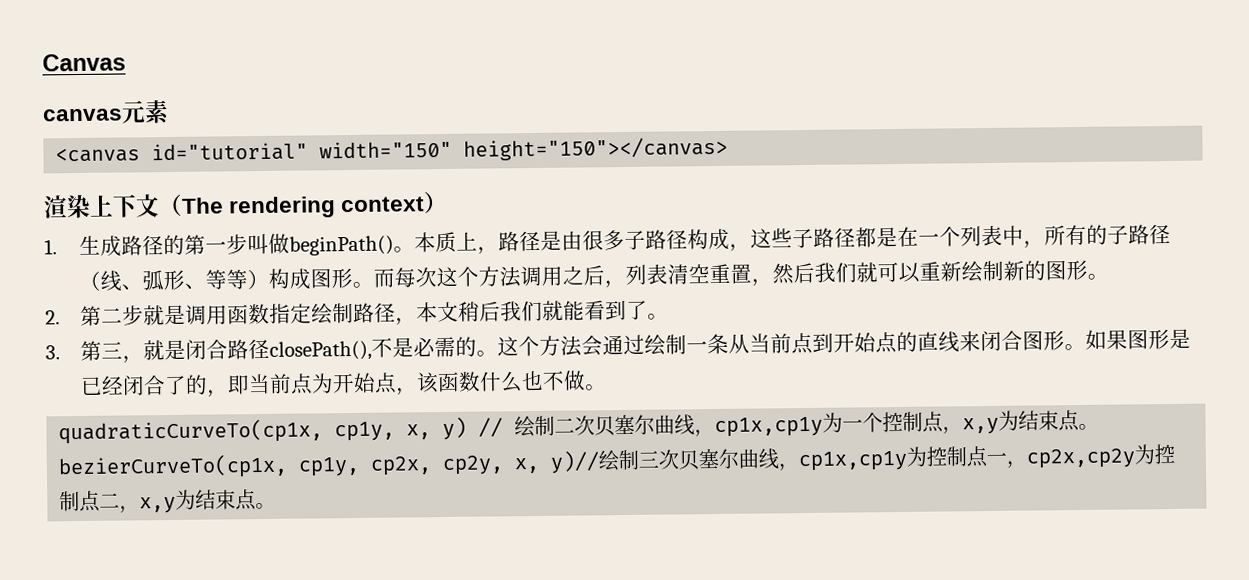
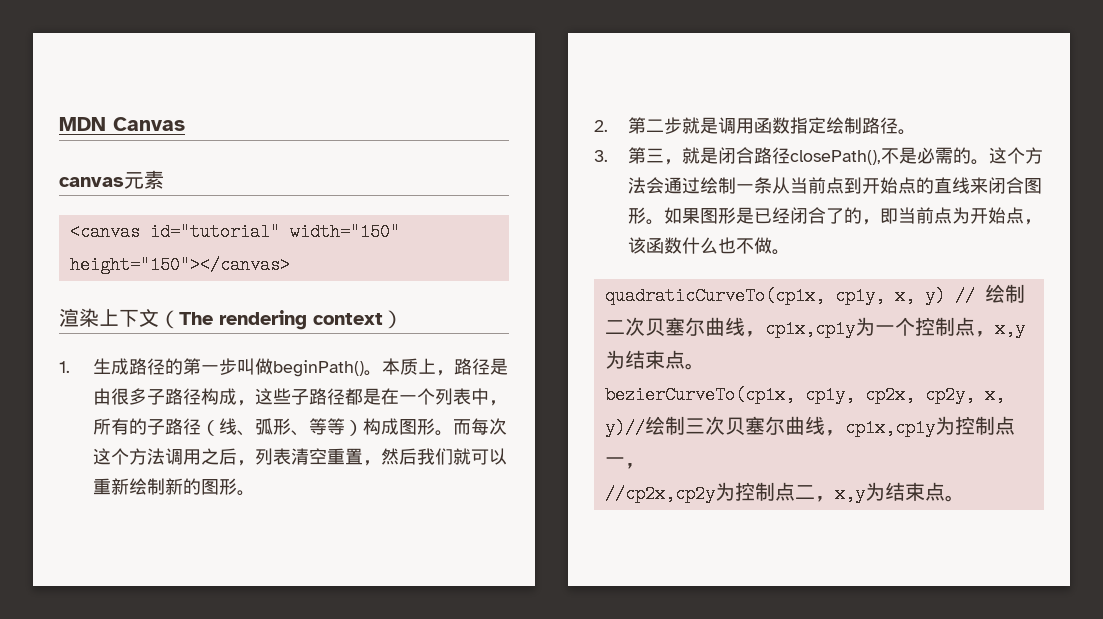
- Canvas
+ MDN Canvas
- 2.第二步就是调用函数指定绘制路径，本文稍后我们就能看到了。
+ 2.第二步就是调用函数指定绘制路径。
- bezierCurveTo(cp1x, cp1y, cp2x, cp2y, x, y)//绘制三次贝塞尔曲线，cp1x,cp1y为控制点一，cp2x,cp2y为控制点二，x,y为结束点。
+ bezierCurveTo(cp1x, cp1y, cp2x, cp2y, x, y)//绘制三次贝塞尔曲线，cp1x,cp1y为控制点一，
+ //cp2x,cp2y为控制点二，x,y为结束点。

